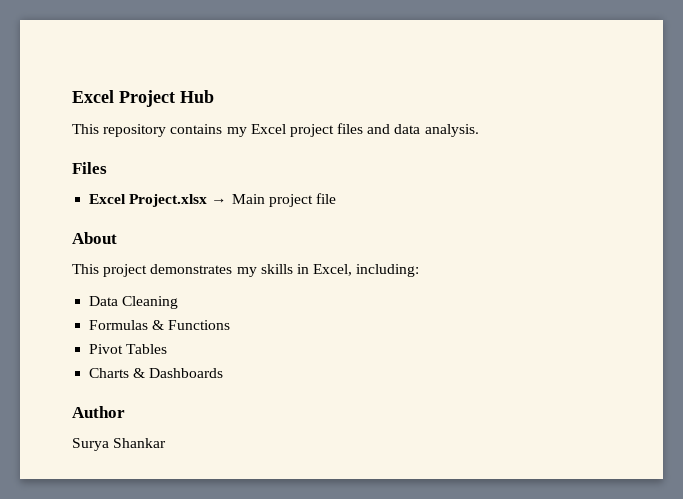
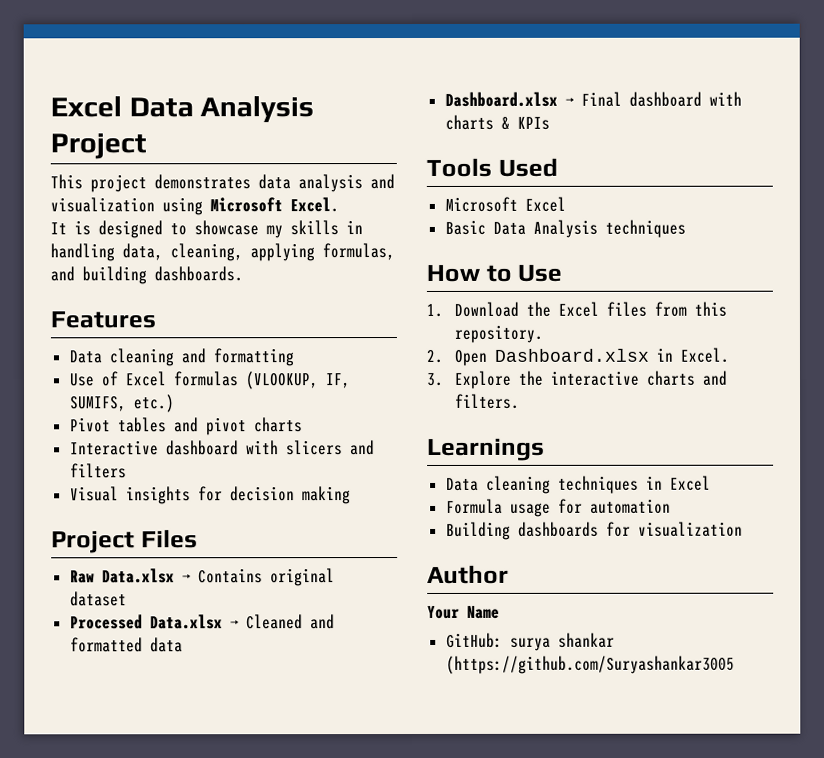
- Excel Project Hub
- This repository contains my Excel project files and data analysis.
- Files
- Excel Project.xlsx → Main project file
- About
- This project demonstrates my skills in Excel, including:
- Data Cleaning
- Formulas & Functions
- Pivot Tables
- Charts & Dashboards
+ Excel Data Analysis Project
+ This project demonstrates data analysis and visualization using Microsoft Excel.
+ It is designed to showcase my skills in handling data, cleaning, applying formulas, and building dashboards.
+ Features
+ Data cleaning and formatting
+ Use of Excel formulas (VLOOKUP, IF, SUMIFS, etc.)
+ Pivot tables and pivot charts
+ Interactive dashboard with slicers and filters
+ Visual insights for decision making
+ Project Files
+ Raw Data.xlsx → Contains original dataset
+ Processed Data.xlsx → Cleaned and formatted data
+ Dashboard.xlsx → Final dashboard with charts & KPIs
+ Tools Used
+ Microsoft Excel
+ Basic Data Analysis techniques
+ How to Use
+ 1. Download the Excel files from this repository.
+ 2. Open Dashboard.xlsx in Excel.
+ 3. Explore the interactive charts and filters.
+ Learnings
+ Data cleaning techniques in Excel
+ Formula usage for automation
+ Building dashboards for visualization
  Author
- Surya Shankar
+ Your Name
+ GitHub: surya shankar (https://github.com/Suryashankar3005

